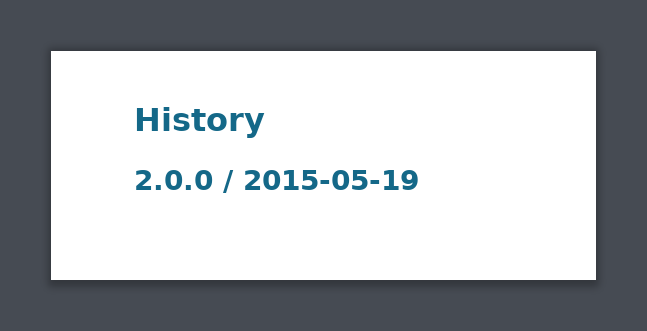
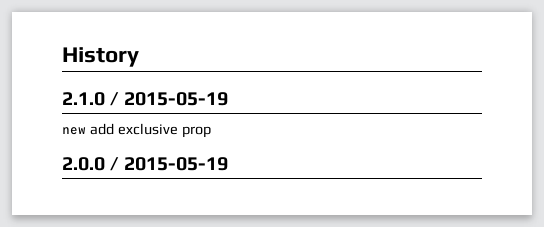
+ 2.1.0 / 2015-05-19
+ new add exclusive prop

